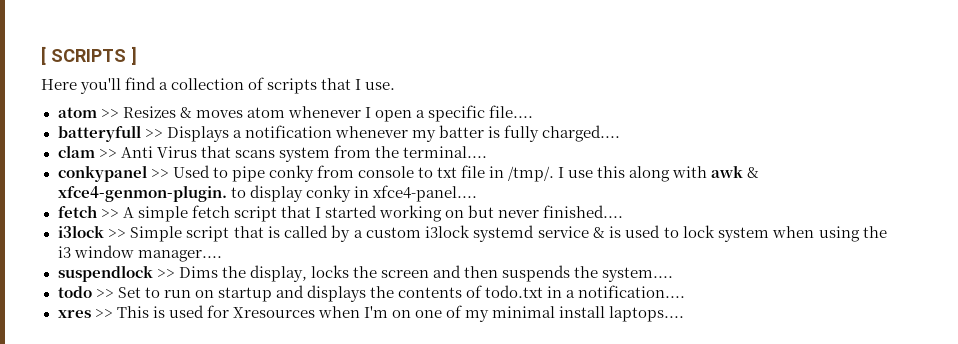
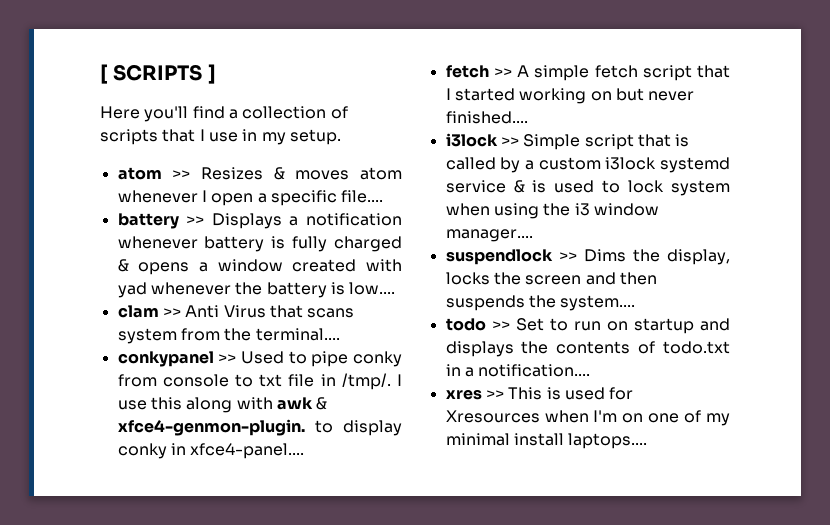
- Here you'll find a collection of scripts that I use.
+ Here you'll find a collection of scripts that I use in my setup.
- batteryfull >> Displays a notification whenever my batter is fully charged....
+ battery >> Displays a notification whenever battery is fully charged & opens a window created with yad whenever the battery is low....

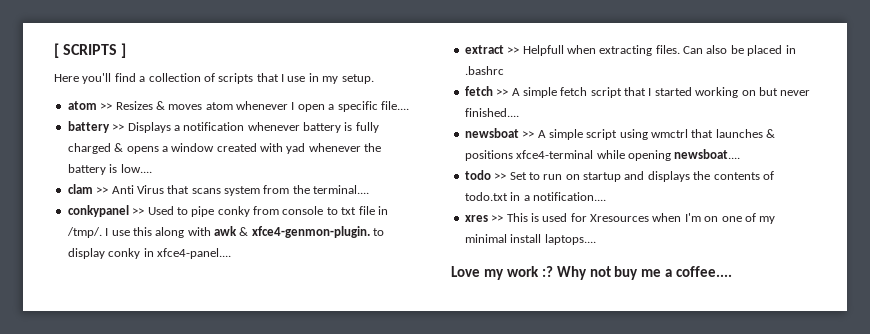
+ extract >> Helpfull when extracting files. Can also be placed in .bashrc
- i3lock >> Simple script that is called by a custom i3lock systemd service & is used to lock system when using the i3 window manager....
- suspendlock >> Dims the display, locks the screen and then suspends the system....
+ newsboat >> A simple script using wmctrl that launches & positions xfce4-terminal while opening newsboat....
+ Love my work :? Why not buy me a coffee....

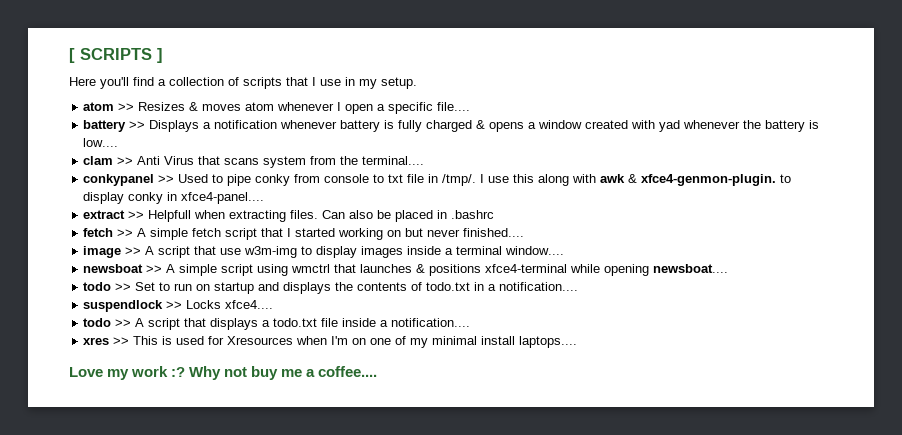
+ image >> A script that use w3m-img to display images inside a terminal window....
+ suspendlock >> Locks xfce4....
+ todo >> A script that displays a todo.txt file inside a notification....

